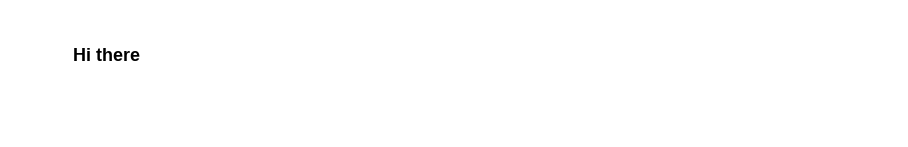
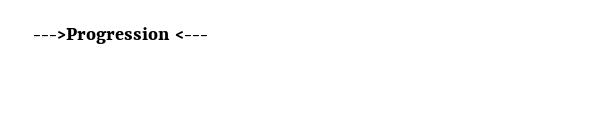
- Hi there
+ --->Progression <---

